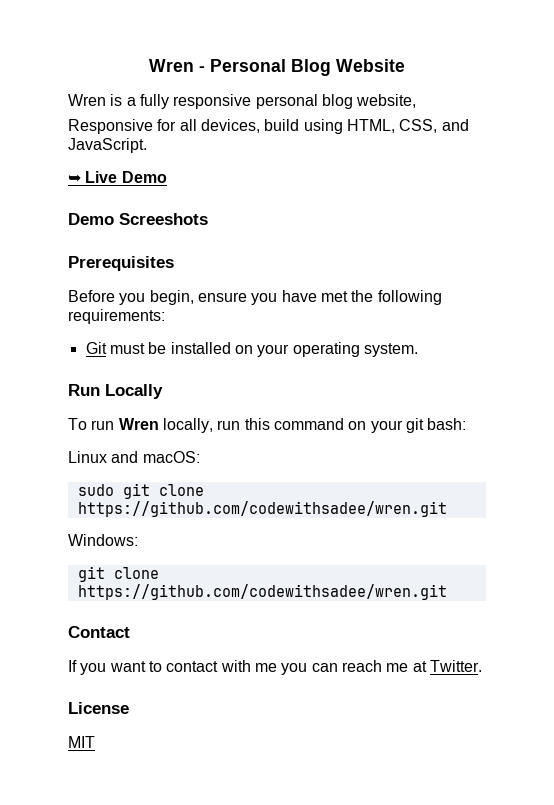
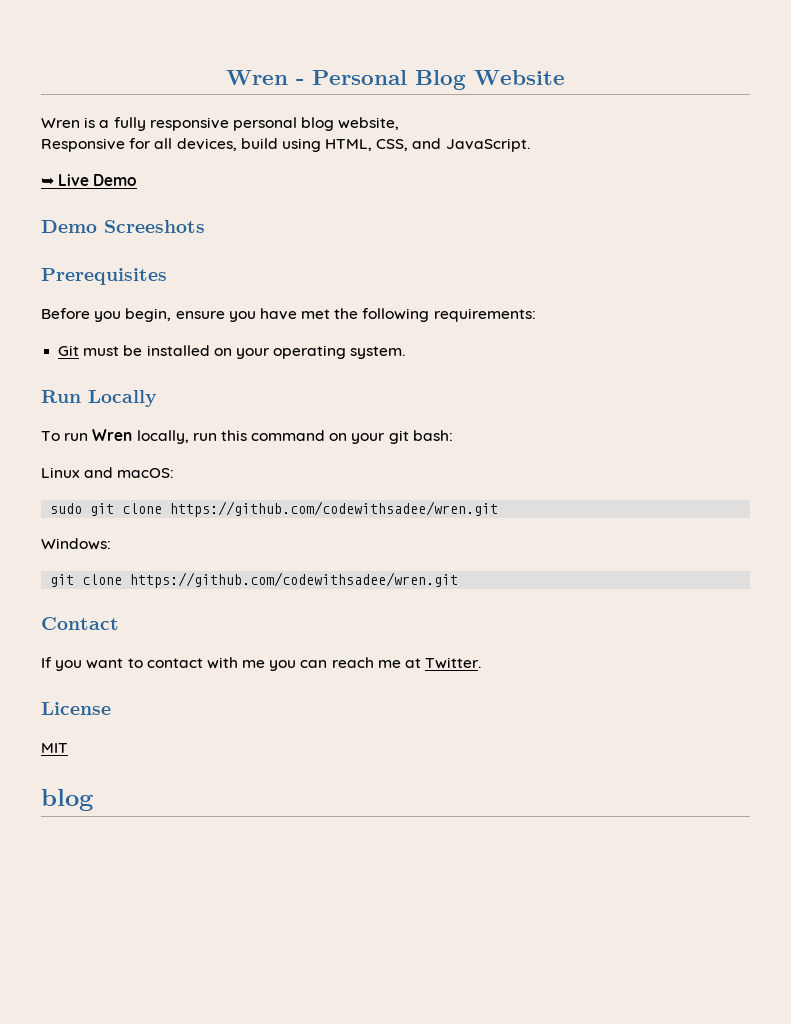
  MIT
+ blog

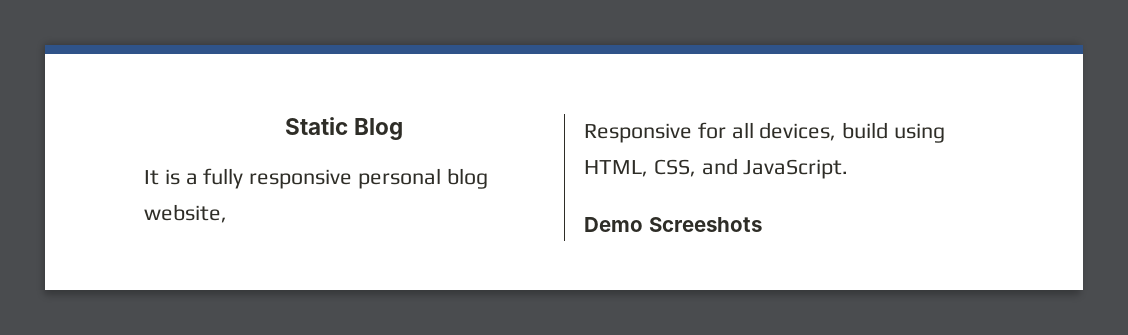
- Wren - Personal Blog Website
- Wren is a fully responsive personal blog website,
+ Static Blog
+ It is a fully responsive personal blog website,
- ➥ Live Demo
- Prerequisites
- Before you begin, ensure you have met the following requirements:
- Git must be installed on your operating system.
- Run Locally
- To run Wren locally, run this command on your git bash:
- Linux and macOS:
- sudo git clone https://github.com/codewithsadee/wren.git
- Windows:
- git clone https://github.com/codewithsadee/wren.git
- Contact
- If you want to contact with me you can reach me at Twitter.
- License
- MIT
- blog

